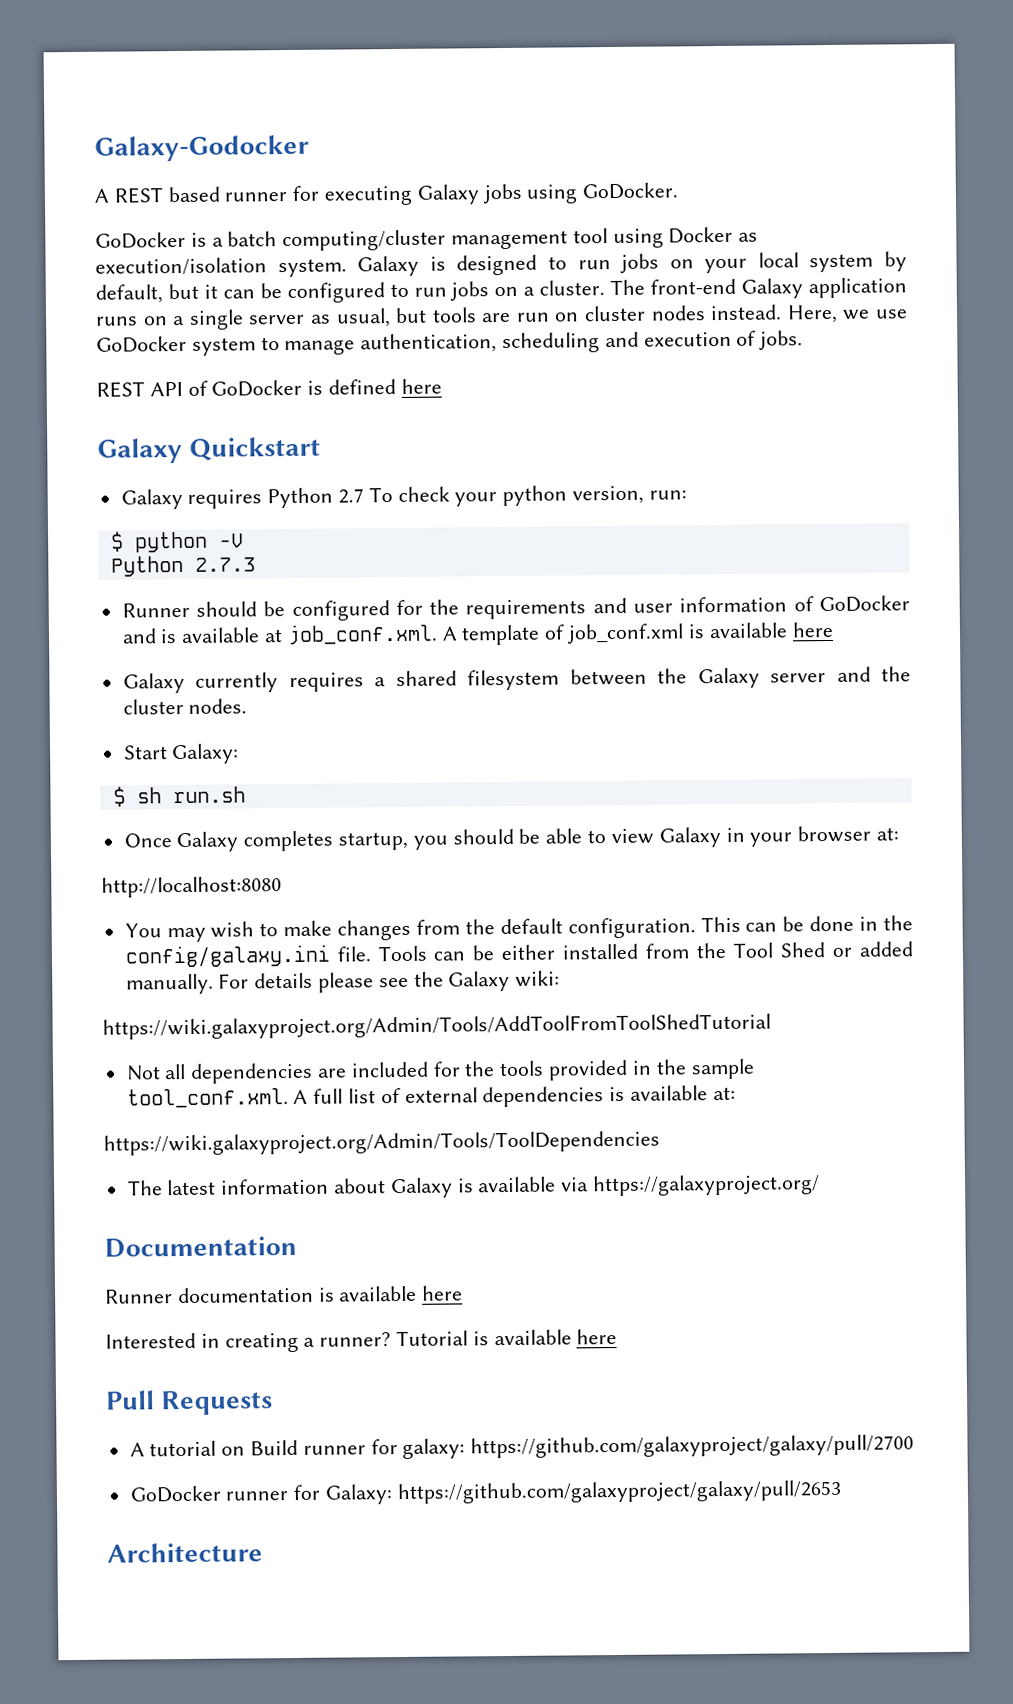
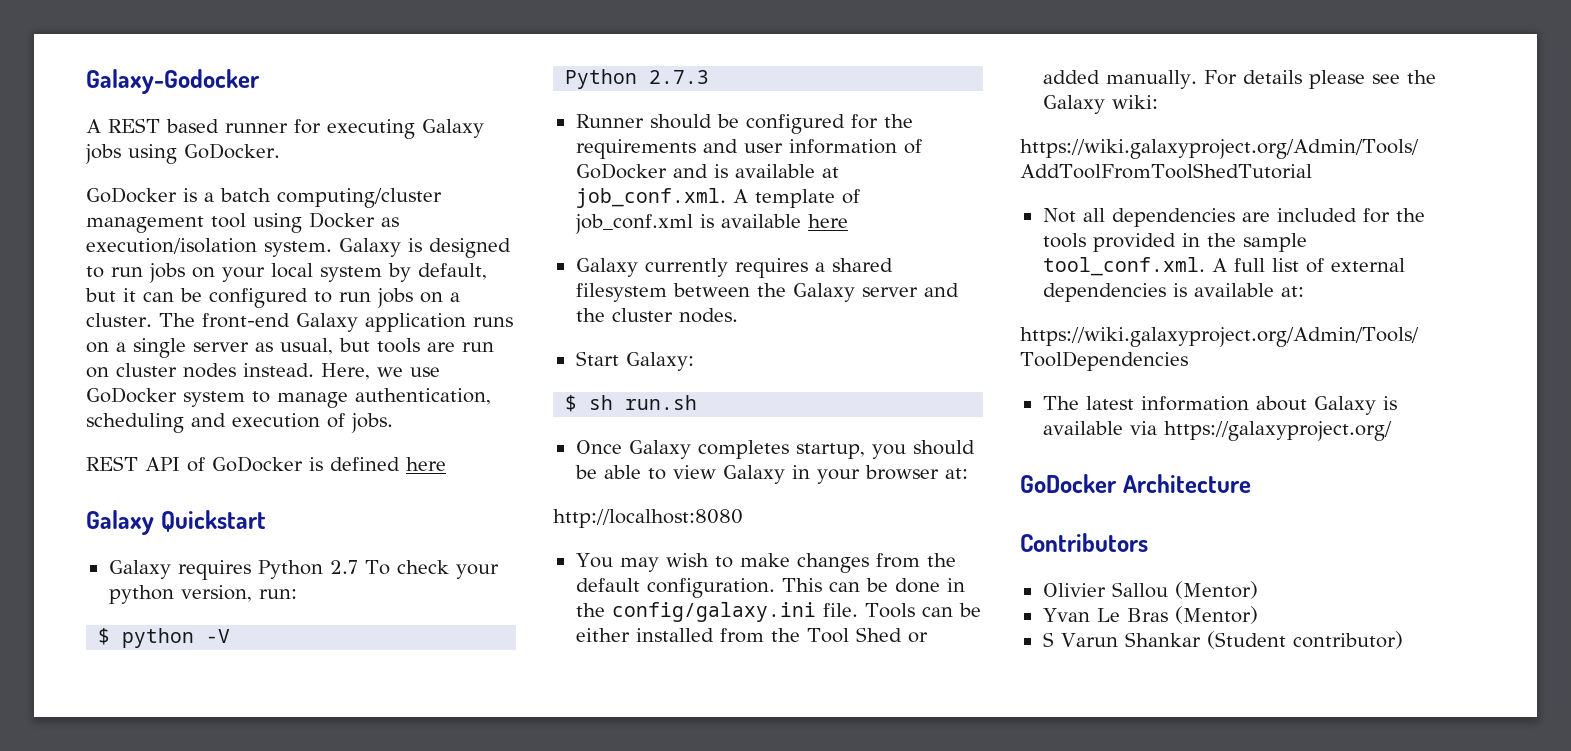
- Documentation
- Runner documentation is available here
- Interested in creating a runner? Tutorial is available here
- Pull Requests
- A tutorial on Build runner for galaxy: https://github.com/galaxyproject/galaxy/pull/2700
- GoDocker runner for Galaxy: https://github.com/galaxyproject/galaxy/pull/2653
- Architecture
+ GoDocker Architecture
+ Contributors
+ Olivier Sallou (Mentor)
+ Yvan Le Bras (Mentor)
+ S Varun Shankar (Student contributor)

